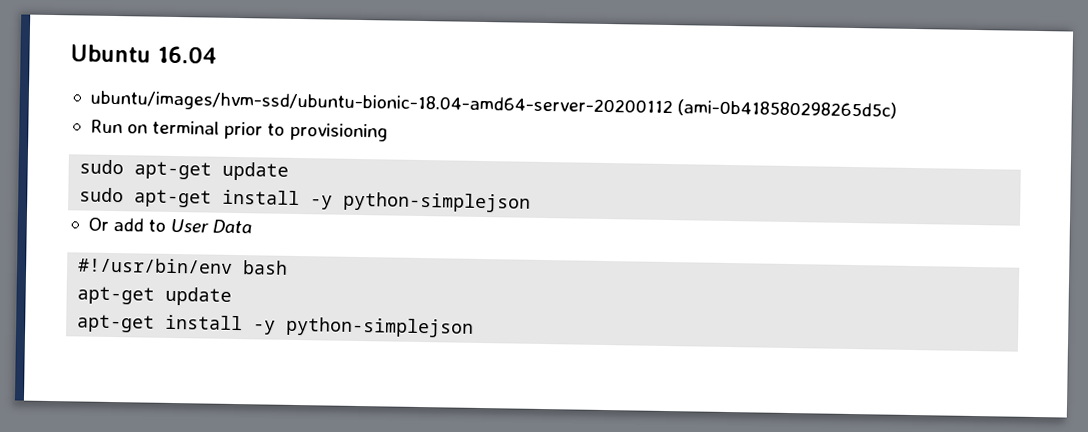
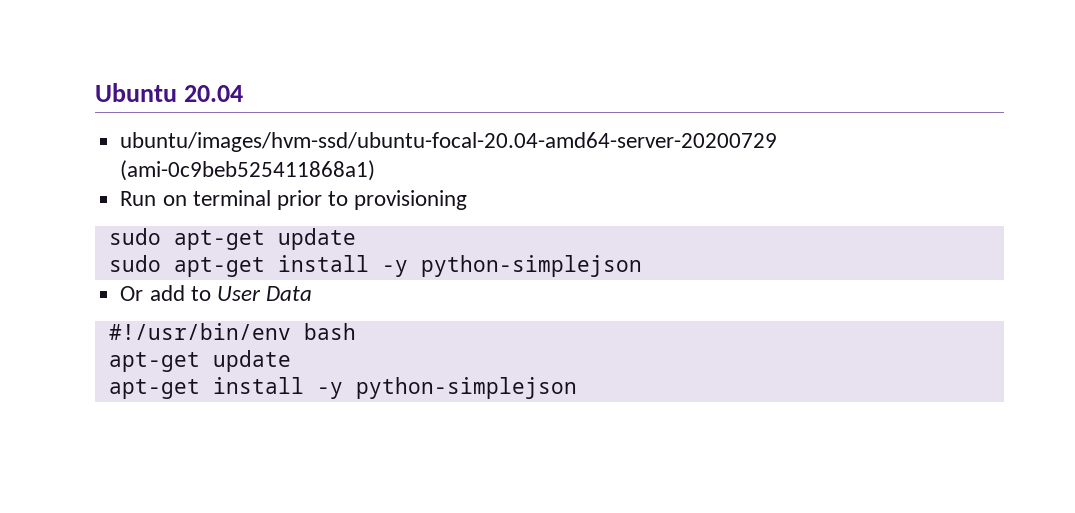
- Ubuntu 16.04
- ubuntu/images/hvm-ssd/ubuntu-bionic-18.04-amd64-server-20200112 (ami-0b418580298265d5c)
+ Ubuntu 20.04
+ ubuntu/images/hvm-ssd/ubuntu-focal-20.04-amd64-server-20200729 (ami-0c9beb525411868a1)

